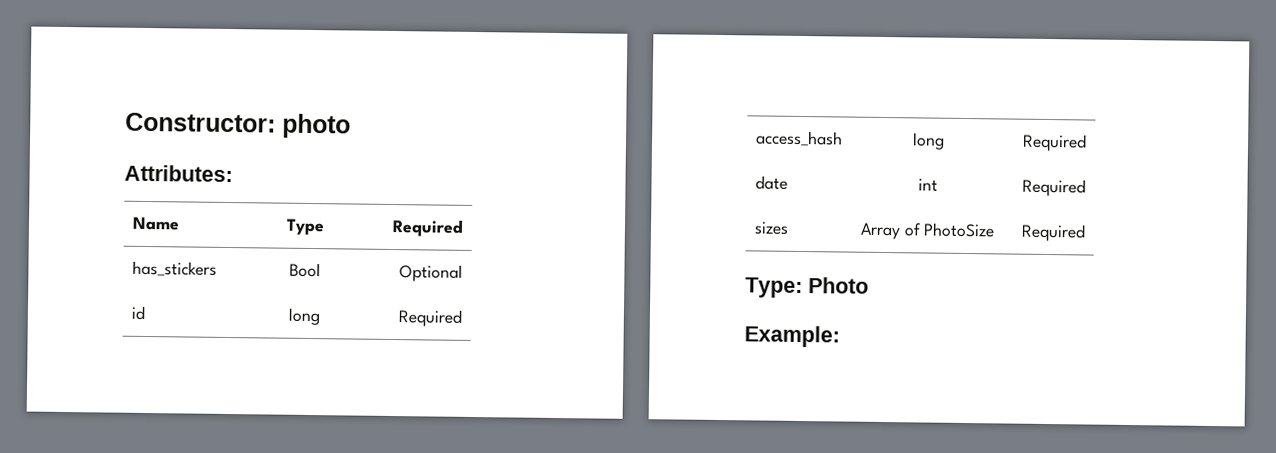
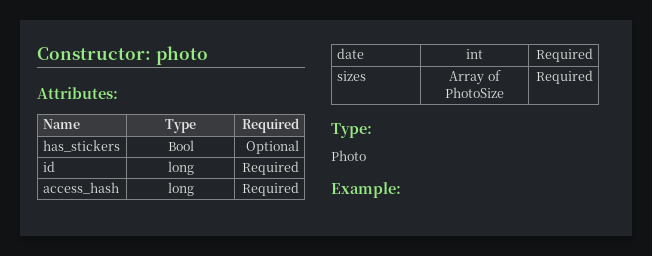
- Type: Photo
+ Type:
+ Photo

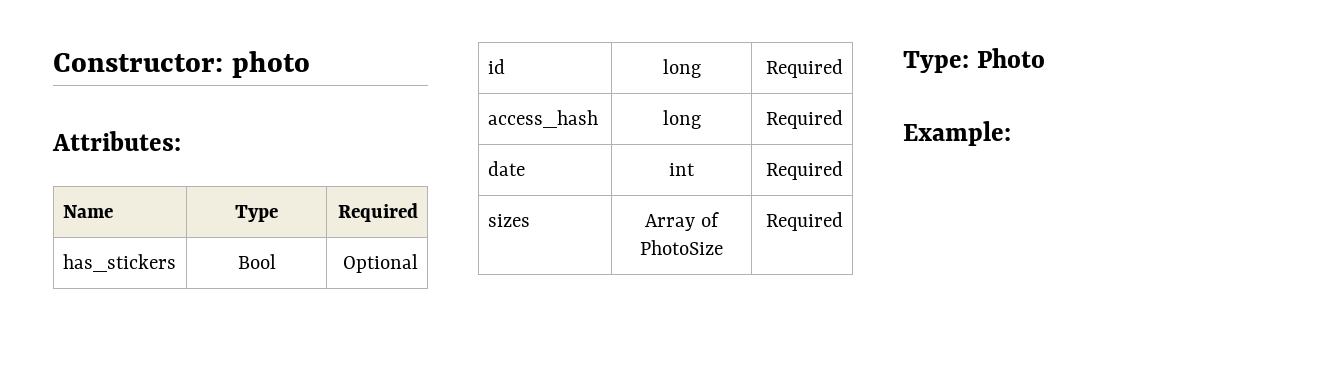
- Type:
- Photo
+ Type: Photo

